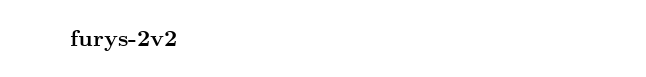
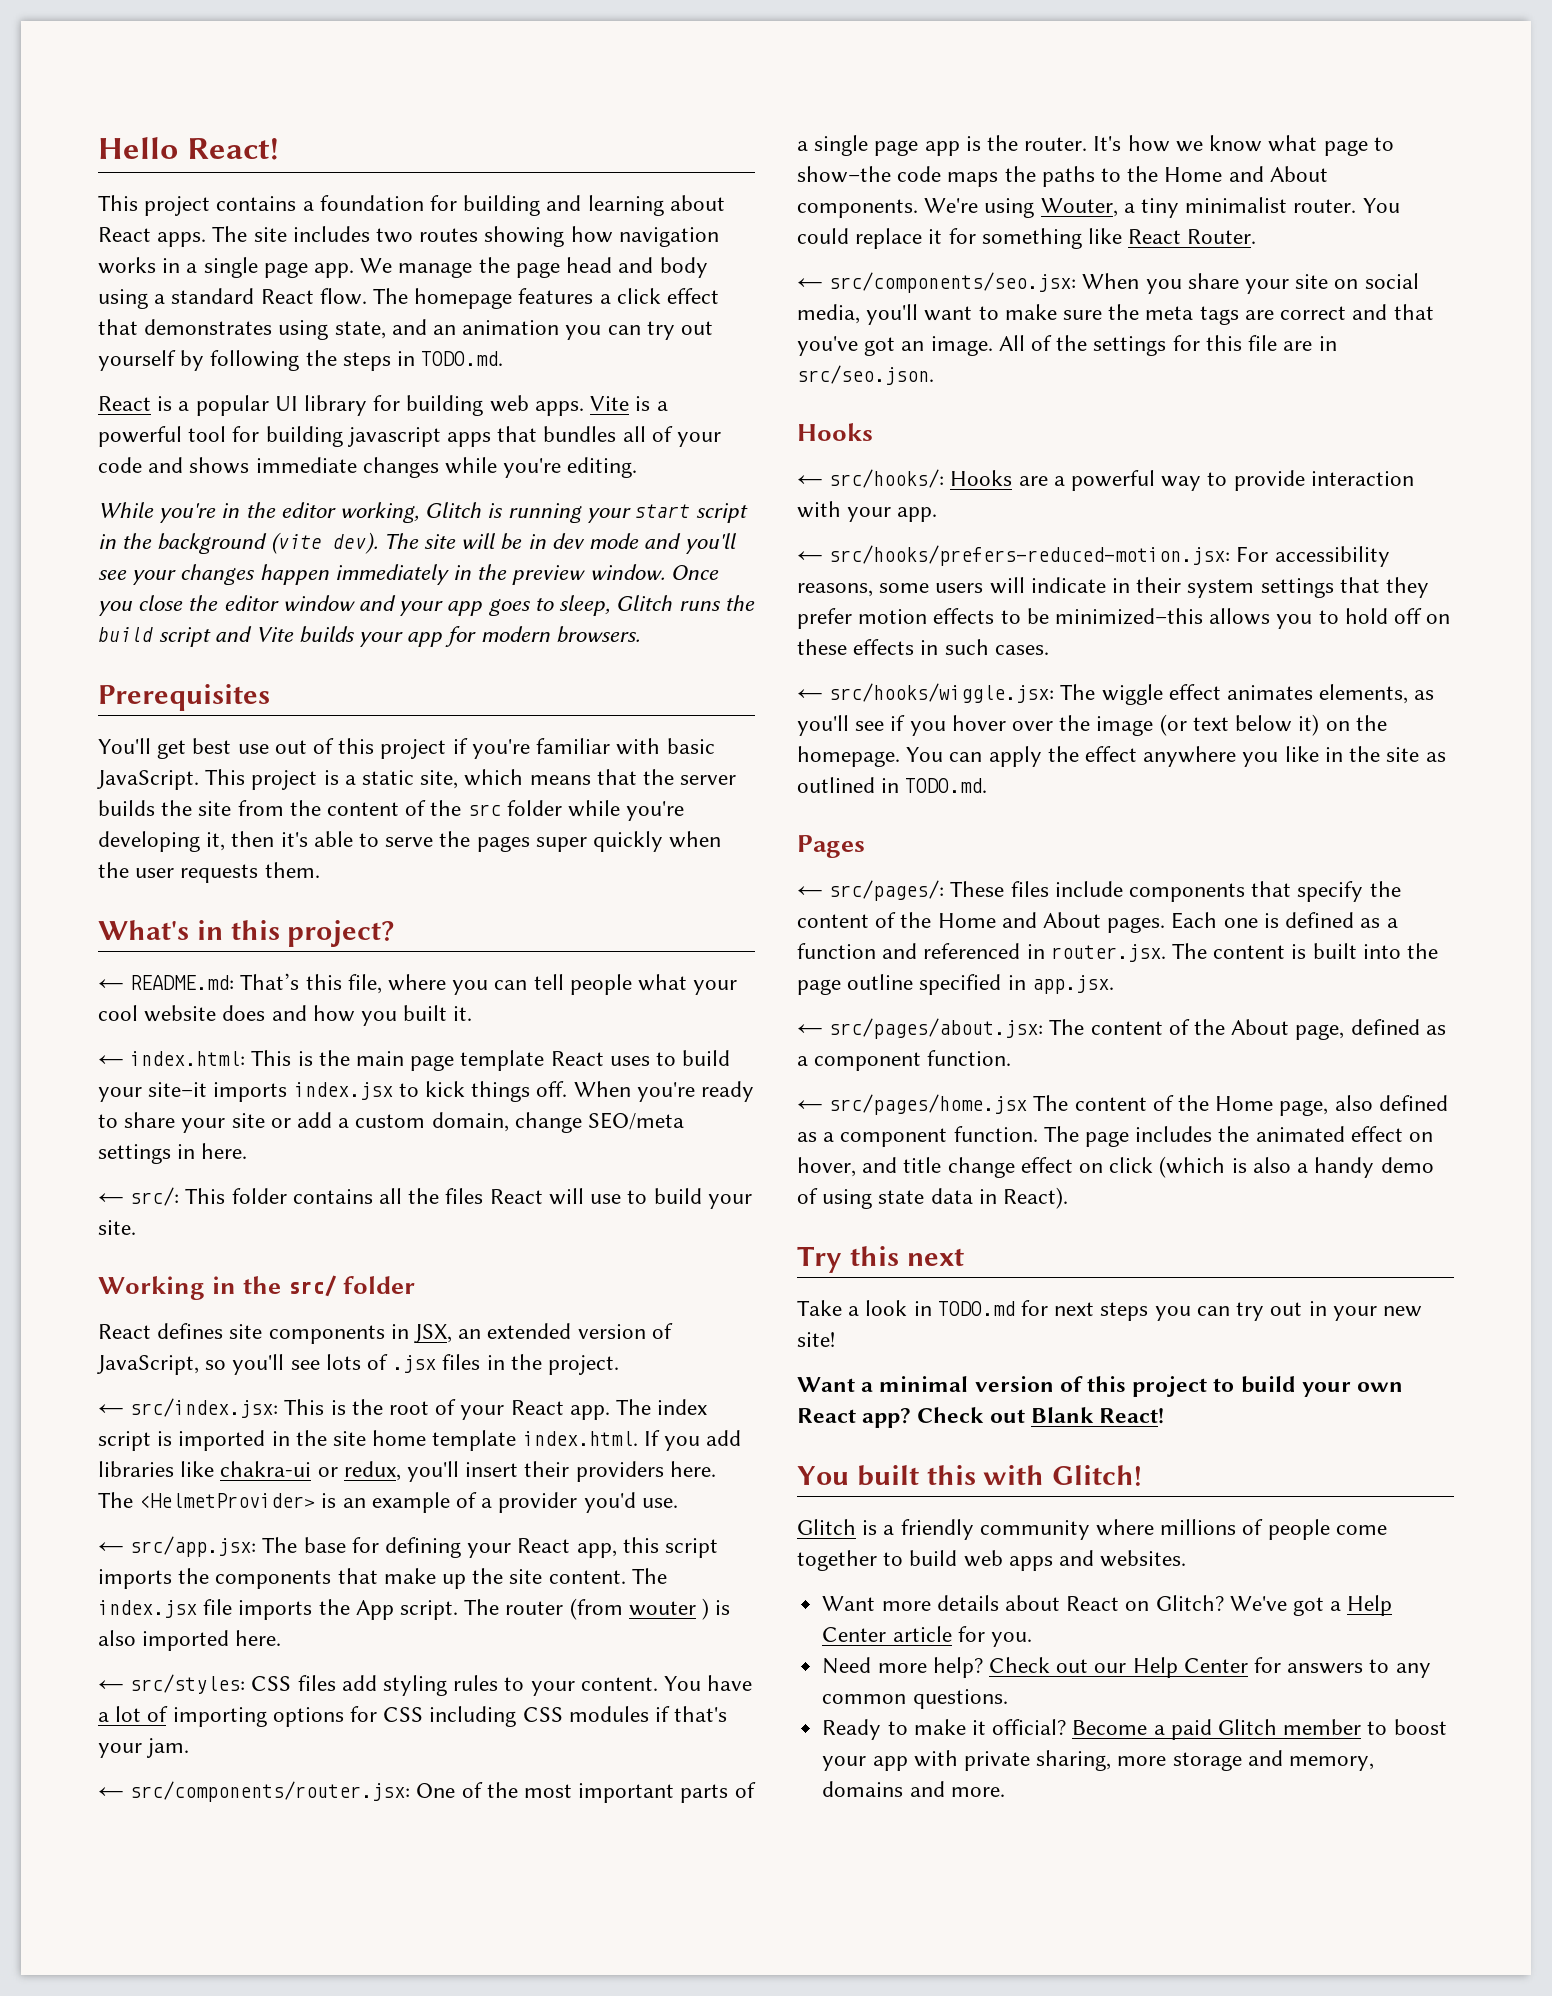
- furys-2v2
+ Hello React!
+ This project contains a foundation for building and learning about React apps. The site includes two routes showing how navigation works in a single page app. We manage the page head and body using a standard React flow. The homepage features a click effect that demonstrates using state, and an animation you can try out yourself by following the steps in TODO.md.
+ React is a popular UI library for building web apps. Vite is a powerful tool for building javascript apps that bundles all of your code and shows immediate changes while you're editing.
+ While you're in the editor working, Glitch is running your start script in the background (vite dev). The site will be in dev mode and you'll see your changes happen immediately in the preview window. Once you close the editor window and your app goes to sleep, Glitch runs the build script and Vite builds your app for modern browsers.
+ Prerequisites
+ You'll get best use out of this project if you're familiar with basic JavaScript. This project is a static site, which means that the server builds the site from the content of the src folder while you're developing it, then it's able to serve the pages super quickly when the user requests them.
+ What's in this project?
+ ← README.md: That’s this file, where you can tell people what your cool website does and how you built it.
+ ← index.html: This is the main page template React uses to build your site–it imports index.jsx to kick things off. When you're ready to share your site or add a custom domain, change SEO/meta settings in here.
+ ← src/: This folder contains all the files React will use to build your site.
+ Working in the src/ folder
+ React defines site components in JSX, an extended version of JavaScript, so you'll see lots of .jsx files in the project.
+ ← src/index.jsx: This is the root of your React app. The index script is imported in the site home template index.html. If you add libraries like chakra-ui or redux, you'll insert their providers here. The <HelmetProvider> is an example of a provider you'd use.
+ ← src/app.jsx: The base for defining your React app, this script imports the components that make up the site content. The index.jsx file imports the App script. The router (from wouter ) is also imported here.
+ ← src/styles: CSS files add styling rules to your content. You have a lot of importing options for CSS including CSS modules if that's your jam.
+ ← src/components/router.jsx: One of the most important parts of a single page app is the router. It's how we know what page to show–the code maps the paths to the Home and About components. We're using Wouter, a tiny minimalist router. You could replace it for something like React Router.
+ ← src/components/seo.jsx: When you share your site on social media, you'll want to make sure the meta tags are correct and that you've got an image. All of the settings for this file are in src/seo.json.
+ Hooks
+ ← src/hooks/: Hooks are a powerful way to provide interaction with your app.
+ ← src/hooks/prefers-reduced-motion.jsx: For accessibility reasons, some users will indicate in their system settings that they prefer motion effects to be minimized–this allows you to hold off on these effects in such cases.
+ ← src/hooks/wiggle.jsx: The wiggle effect animates elements, as you'll see if you hover over the image (or text below it) on the homepage. You can apply the effect anywhere you like in the site as outlined in TODO.md.
+ Pages
+ ← src/pages/: These files include components that specify the content of the Home and About pages. Each one is defined as a function and referenced in router.jsx. The content is built into the page outline specified in app.jsx.
+ ← src/pages/about.jsx: The content of the About page, defined as a component function.
+ ← src/pages/home.jsx The content of the Home page, also defined as a component function. The page includes the animated effect on hover, and title change effect on click (which is also a handy demo of using state data in React).
+ Try this next
+ Take a look in TODO.md for next steps you can try out in your new site!
+ Want a minimal version of this project to build your own React app? Check out Blank React!
+ You built this with Glitch!
+ Glitch is a friendly community where millions of people come together to build web apps and websites.
+ Want more details about React on Glitch? We've got a Help Center article for you.
+ Need more help? Check out our Help Center for answers to any common questions.
+ Ready to make it official? Become a paid Glitch member to boost your app with private sharing, more storage and memory, domains and more.

